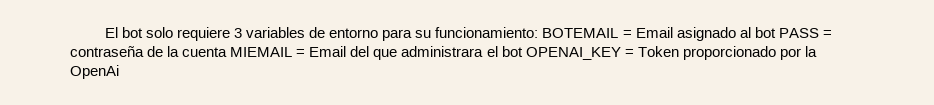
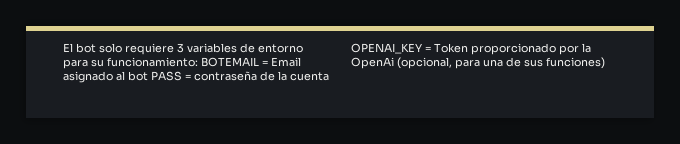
- El bot solo requiere 3 variables de entorno para su funcionamiento: BOTEMAIL = Email asignado al bot PASS = contraseña de la cuenta MIEMAIL = Email del que administrara el bot OPENAI_KEY = Token proporcionado por la OpenAi
+ El bot solo requiere 3 variables de entorno para su funcionamiento: BOTEMAIL = Email asignado al bot PASS = contraseña de la cuenta OPENAI_KEY = Token proporcionado por la OpenAi (opcional, para una de sus funciones)

